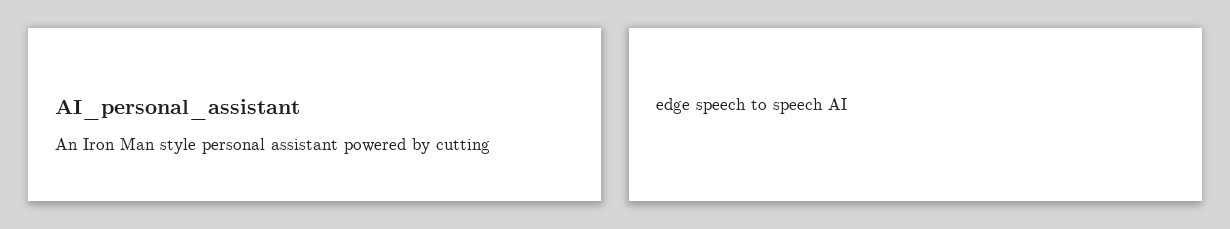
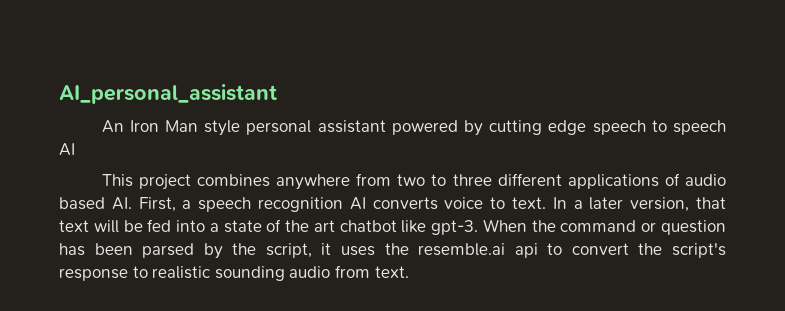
+ This project combines anywhere from two to three different applications of audio based AI. First, a speech recognition AI converts voice to text. In a later version, that text will be fed into a state of the art chatbot like gpt-3. When the command or question has been parsed by the script, it uses the resemble.ai api to convert the script's response to realistic sounding audio from text.

